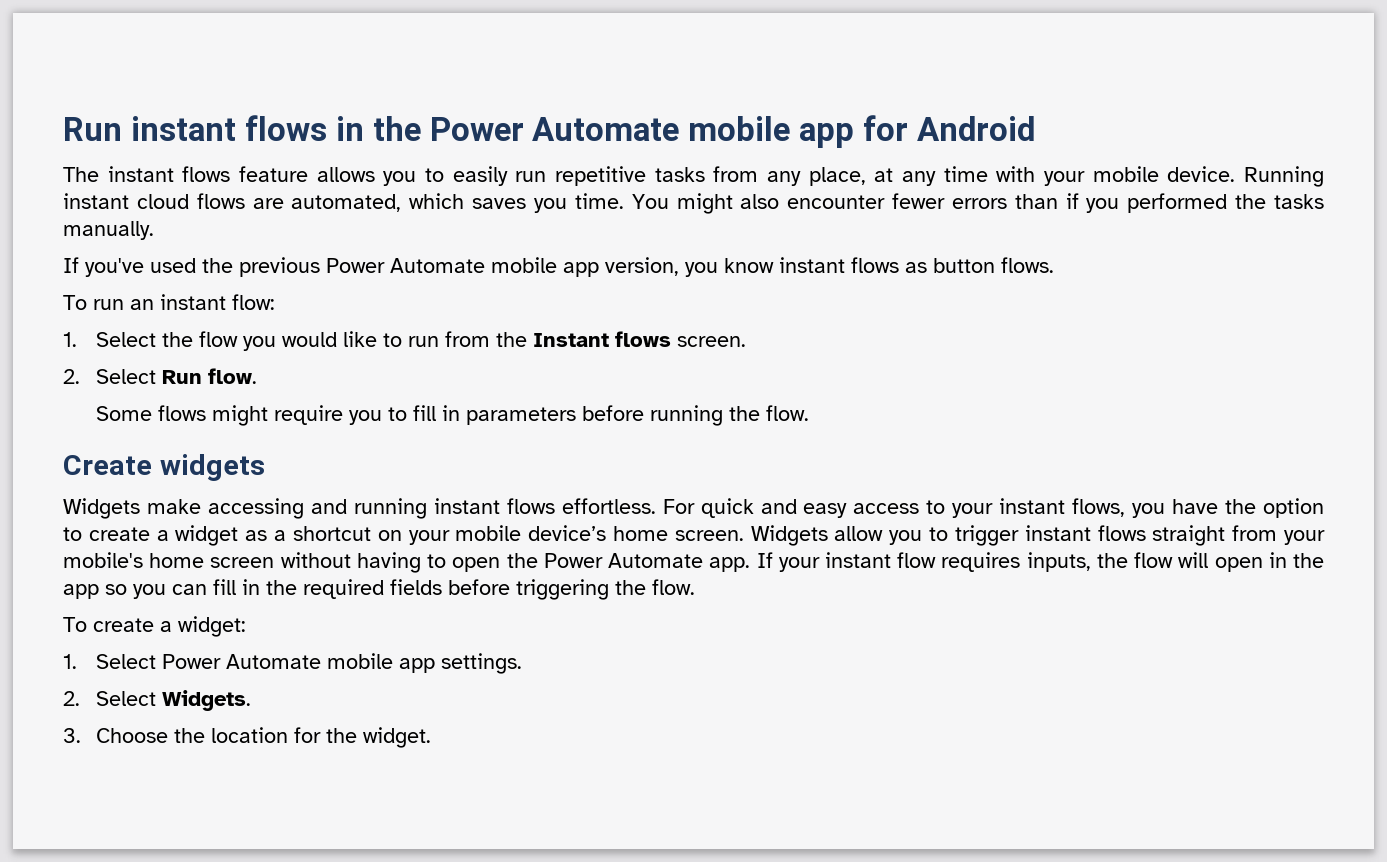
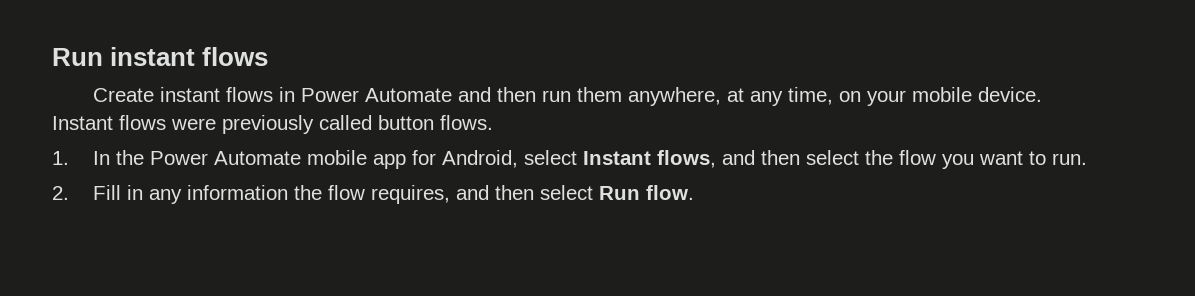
- Run instant flows in the Power Automate mobile app for Android
- The instant flows feature allows you to easily run repetitive tasks from any place, at any time with your mobile device. Running instant cloud flows are automated, which saves you time. You might also encounter fewer errors than if you performed the tasks manually.
- If you've used the previous Power Automate mobile app version, you know instant flows as button flows.
- To run an instant flow:
- 1. Select the flow you would like to run from the Instant flows screen.
- 2. Select Run flow.
- Some flows might require you to fill in parameters before running the flow.
- Create widgets
- Widgets make accessing and running instant flows effortless. For quick and easy access to your instant flows, you have the option to create a widget as a shortcut on your mobile device’s home screen. Widgets allow you to trigger instant flows straight from your mobile's home screen without having to open the Power Automate app. If your instant flow requires inputs, the flow will open in the app so you can fill in the required fields before triggering the flow.
- To create a widget:
- 1. Select Power Automate mobile app settings.
- 2. Select Widgets.
- 3. Choose the location for the widget.
+ Run instant flows
+ Create instant flows in Power Automate and then run them anywhere, at any time, on your mobile device. Instant flows were previously called button flows.
+ 1. In the Power Automate mobile app for Android, select Instant flows, and then select the flow you want to run.
+ 2. Fill in any information the flow requires, and then select Run flow.

